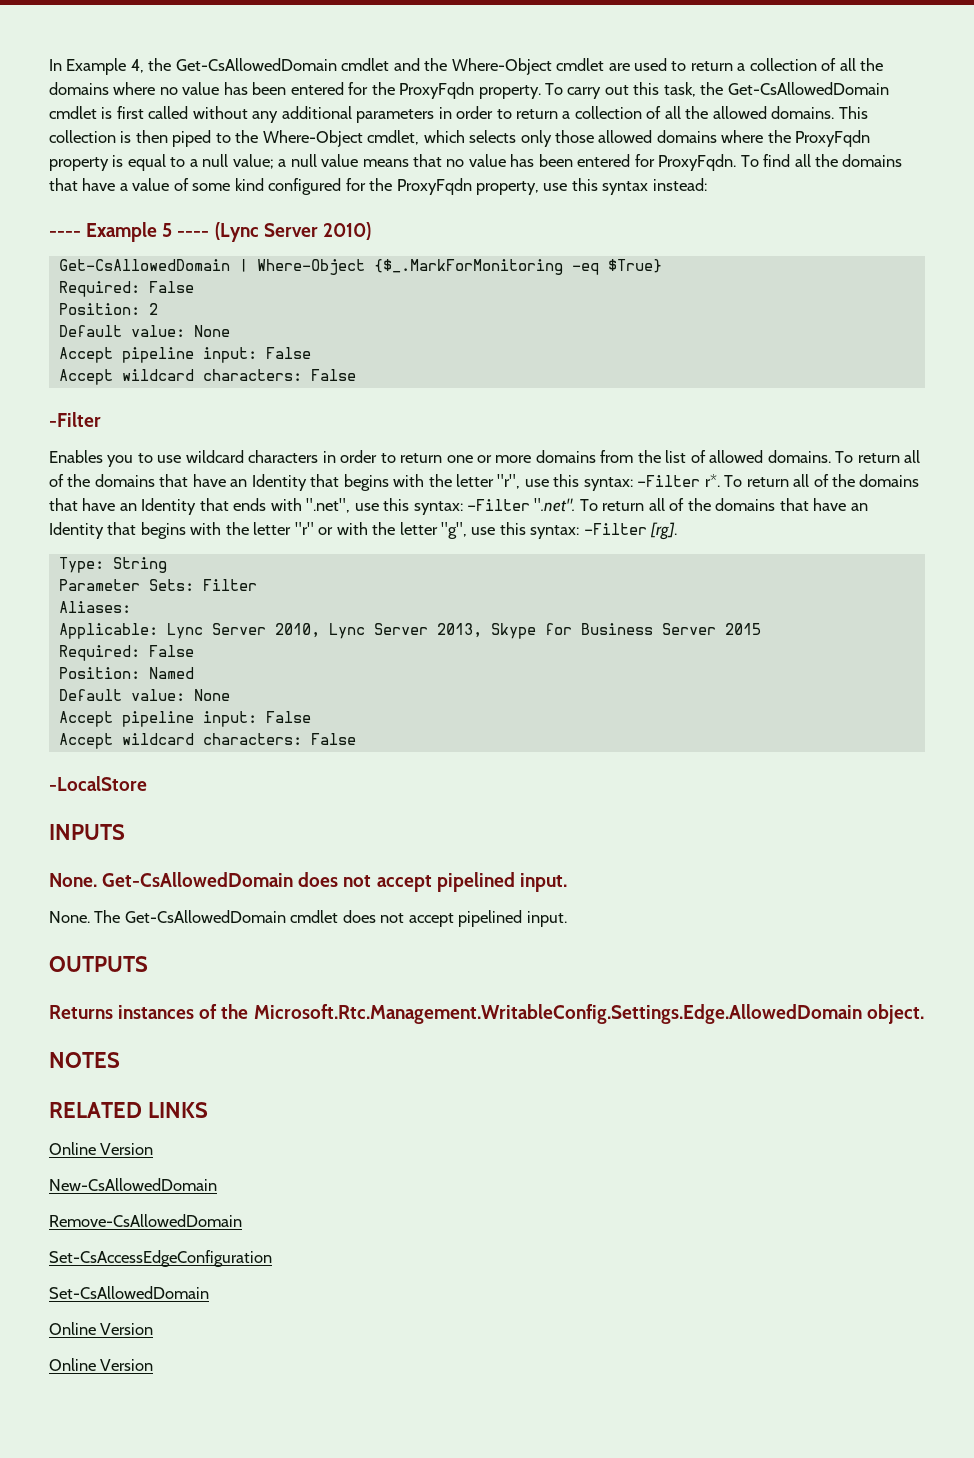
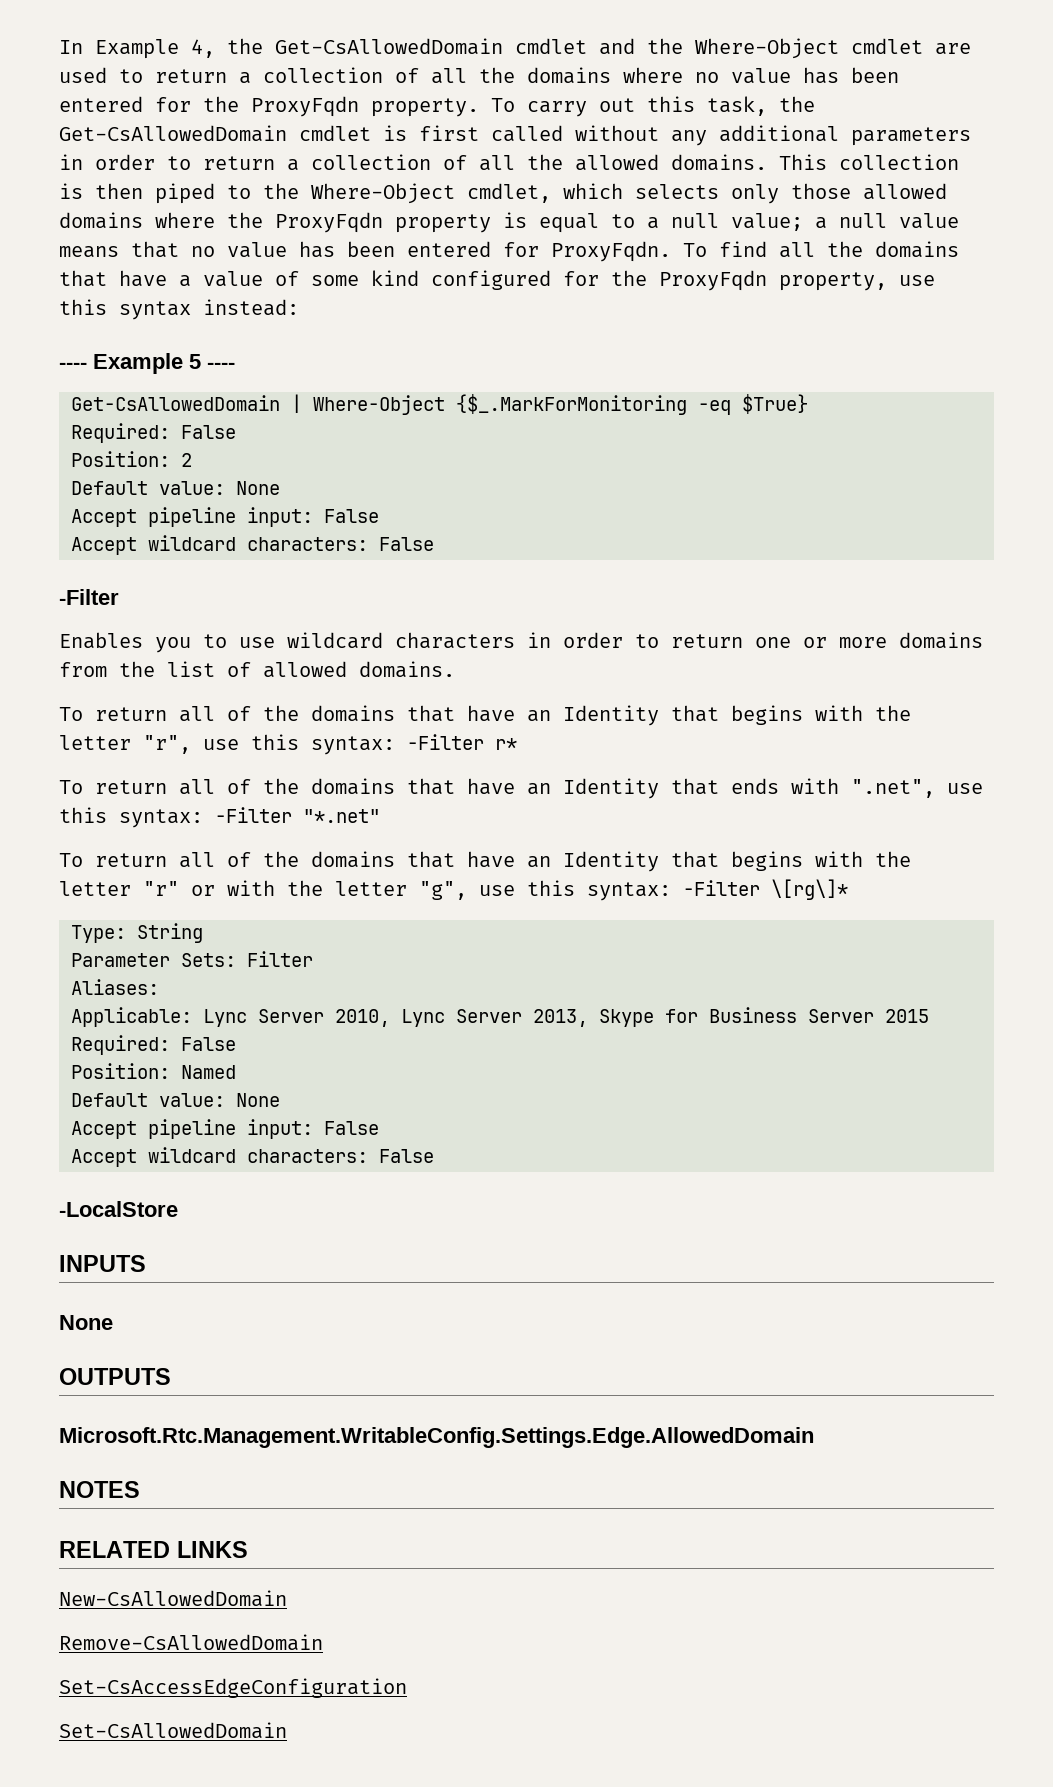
- ---- Example 5 ---- (Lync Server 2010)
+ ---- Example 5 ----
- Enables you to use wildcard characters in order to return one or more domains from the list of allowed domains. To return all of the domains that have an Identity that begins with the letter "r", use this syntax:
+ Enables you to use wildcard characters in order to return one or more domains from the list of allowed domains.
+ To return all of the domains that have an Identity that begins with the letter "r", use this syntax:
- -Filter r*. To return all of the domains that have an Identity that ends with ".net", use this syntax:
+ -Filter r*
+ To return all of the domains that have an Identity that ends with ".net", use this syntax:
- -Filter ".net". To return all of the domains that have an Identity that begins with the letter "r" or with the letter "g", use this syntax:
+ -Filter "*.net"
+ To return all of the domains that have an Identity that begins with the letter "r" or with the letter "g", use this syntax:
- -Filter [rg].
+ -Filter \[rg\]*
  INPUTS
- None. Get-CsAllowedDomain does not accept pipelined input.
- None. The Get-CsAllowedDomain cmdlet does not accept pipelined input.
+ None
  OUTPUTS
- Returns instances of the Microsoft.Rtc.Management.WritableConfig.Settings.Edge.AllowedDomain object.
+ Microsoft.Rtc.Management.WritableConfig.Settings.Edge.AllowedDomain
  RELATED LINKS
- Online Version
  Set-CsAllowedDomain
- Online Version
- Online Version

